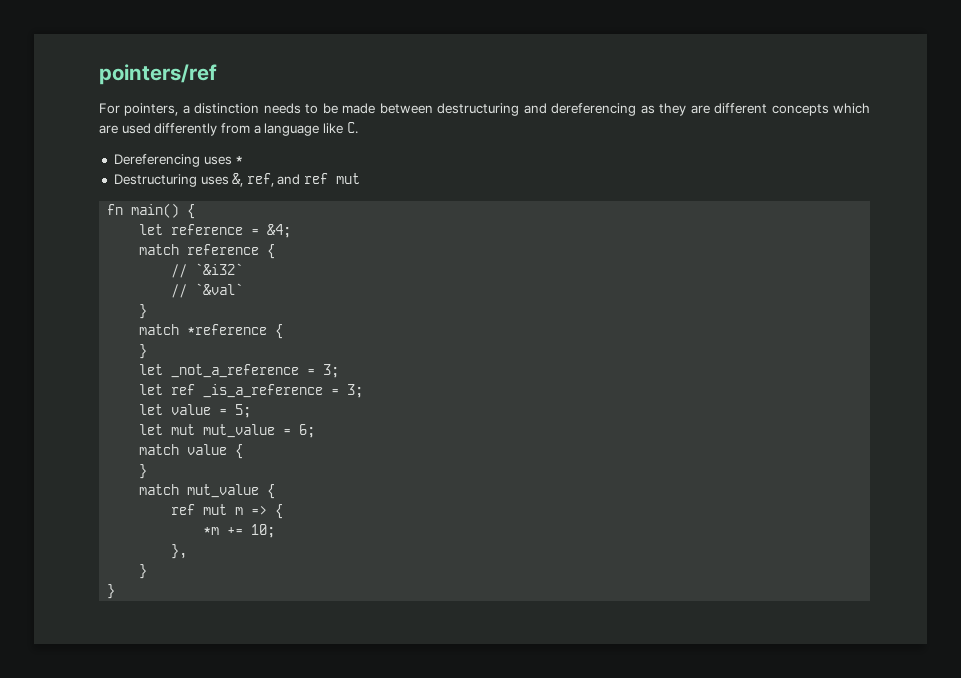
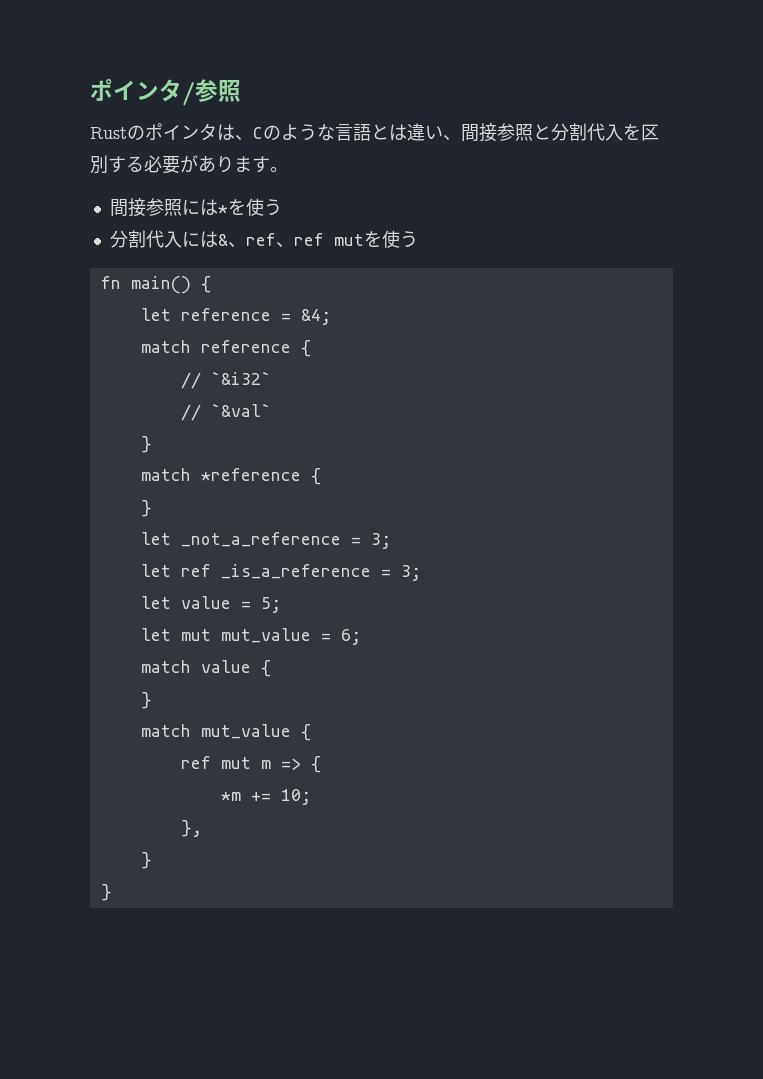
- pointers/ref
- For pointers, a distinction needs to be made between destructuring and dereferencing as they are different concepts which are used differently from a language like C.
- Dereferencing uses *
- Destructuring uses &, ref, and ref mut
+ ポインタ/参照
+ Rustのポインタは、Cのような言語とは違い、間接参照と分割代入を区別する必要があります。
+ 間接参照には*を使う
+ 分割代入には&、ref、ref mutを使う

